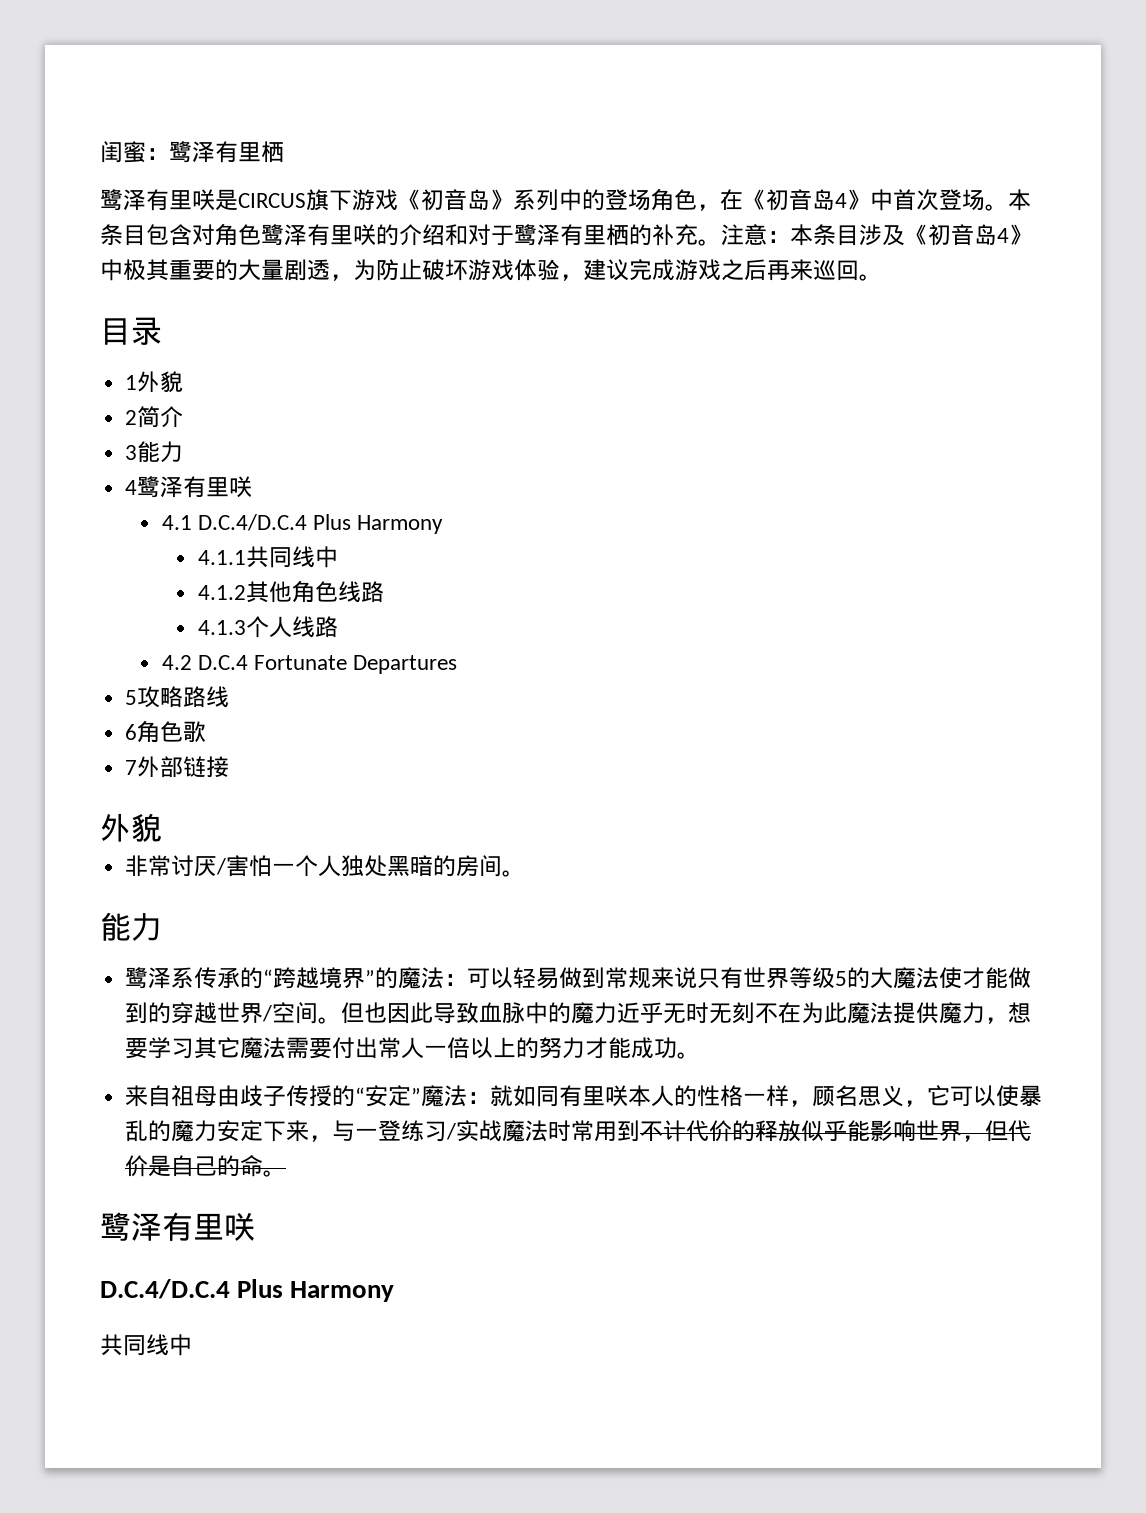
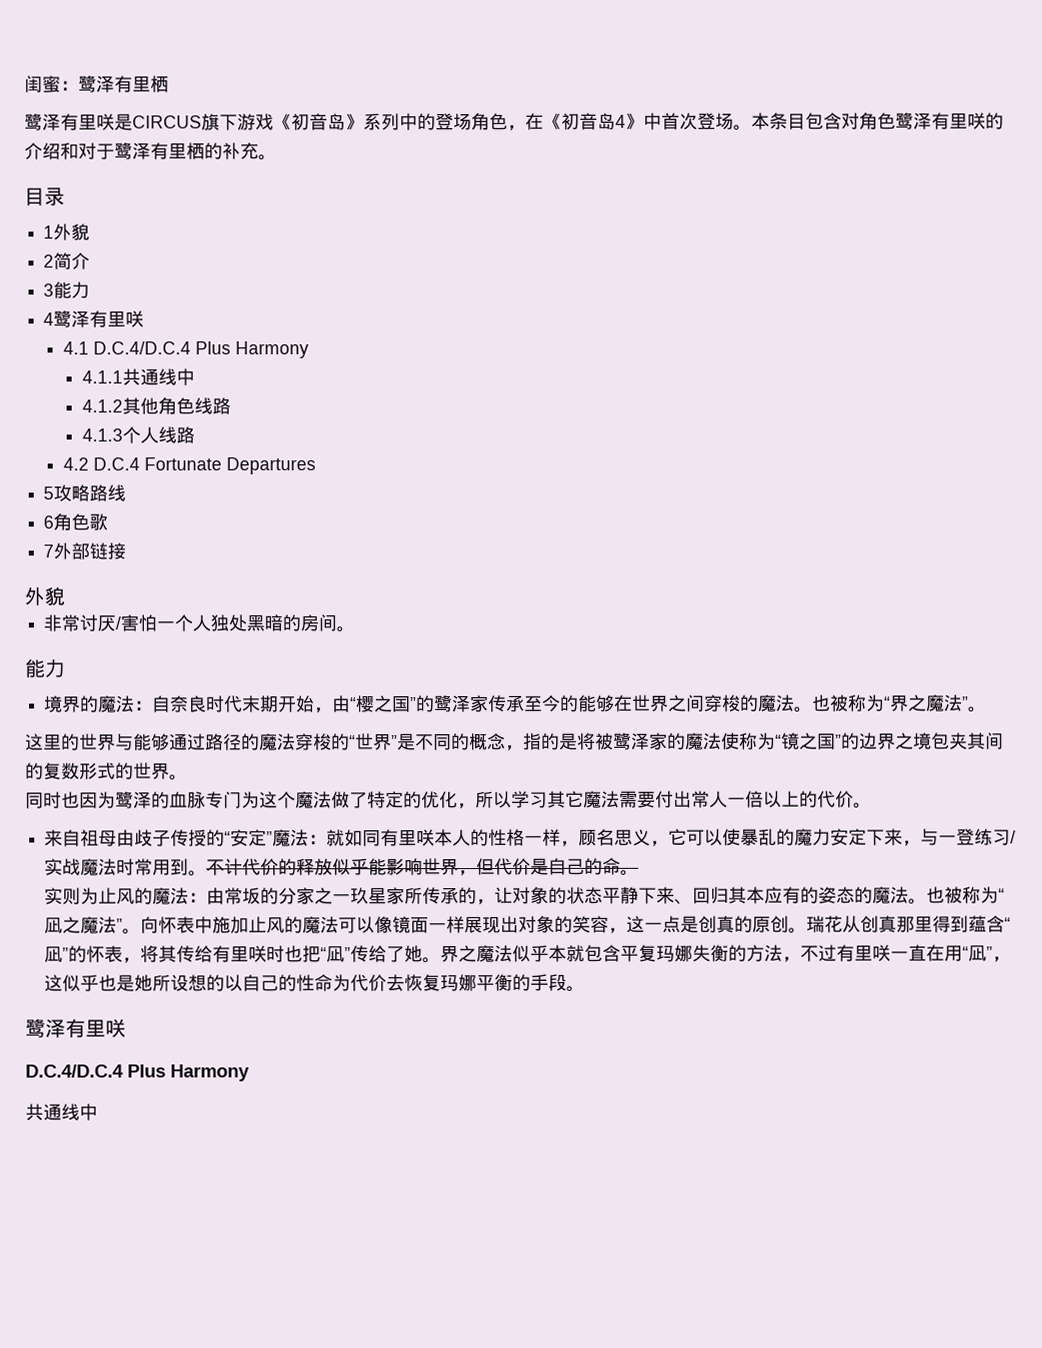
- 注意：本条目涉及《初音岛4》中极其重要的大量剧透，为防止破坏游戏体验，建议完成游戏之后再来巡回。
- 4.1.1共同线中
+ 4.1.1共通线中
- 鹭泽系传承的“跨越境界”的魔法：可以轻易做到常规来说只有世界等级5的大魔法使才能做到的穿越世界/空间。但也因此导致血脉中的魔力近乎无时无刻不在为此魔法提供魔力，想要学习其它魔法需要付出常人一倍以上的努力才能成功。
+ 境界的魔法：自奈良时代末期开始，由“樱之国”的鹭泽家传承至今的能够在世界之间穿梭的魔法。也被称为“界之魔法”。
+ 这里的世界与能够通过路径的魔法穿梭的“世界”是不同的概念，指的是将被鹭泽家的魔法使称为“镜之国”的边界之境包夹其间的复数形式的世界。
+ 同时也因为鹭泽的血脉专门为这个魔法做了特定的优化，所以学习其它魔法需要付出常人一倍以上的代价。
- 来自祖母由歧子传授的“安定”魔法：就如同有里咲本人的性格一样，顾名思义，它可以使暴乱的魔力安定下来，与一登练习/实战魔法时常用到不计代价的释放似乎能影响世界，但代价是自己的命。
+ 来自祖母由歧子传授的“安定”魔法：就如同有里咲本人的性格一样，顾名思义，它可以使暴乱的魔力安定下来，与一登练习/实战魔法时常用到。不计代价的释放似乎能影响世界，但代价是自己的命。
+ 实则为止风的魔法：由常坂的分家之一玖星家所传承的，让对象的状态平静下来、回归其本应有的姿态的魔法。也被称为“凪之魔法”。向怀表中施加止风的魔法可以像镜面一样展现出对象的笑容，这一点是创真的原创。瑞花从创真那里得到蕴含“凪”的怀表，将其传给有里咲时也把“凪”传给了她。界之魔法似乎本就包含平复玛娜失衡的方法，不过有里咲一直在用“凪”，这似乎也是她所设想的以自己的性命为代价去恢复玛娜平衡的手段。
  鹭泽有里咲
  D.C.4/D.C.4 Plus Harmony
- 共同线中
+ 共通线中

